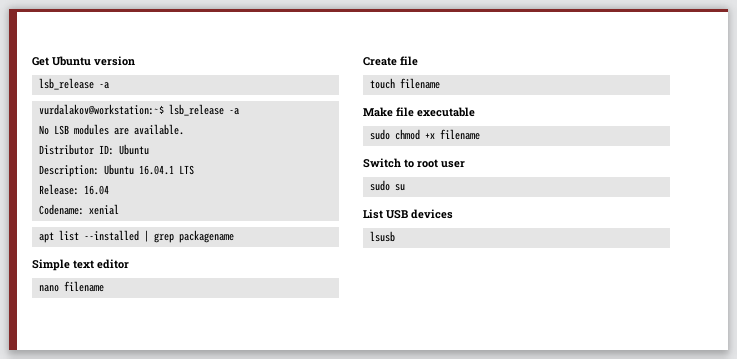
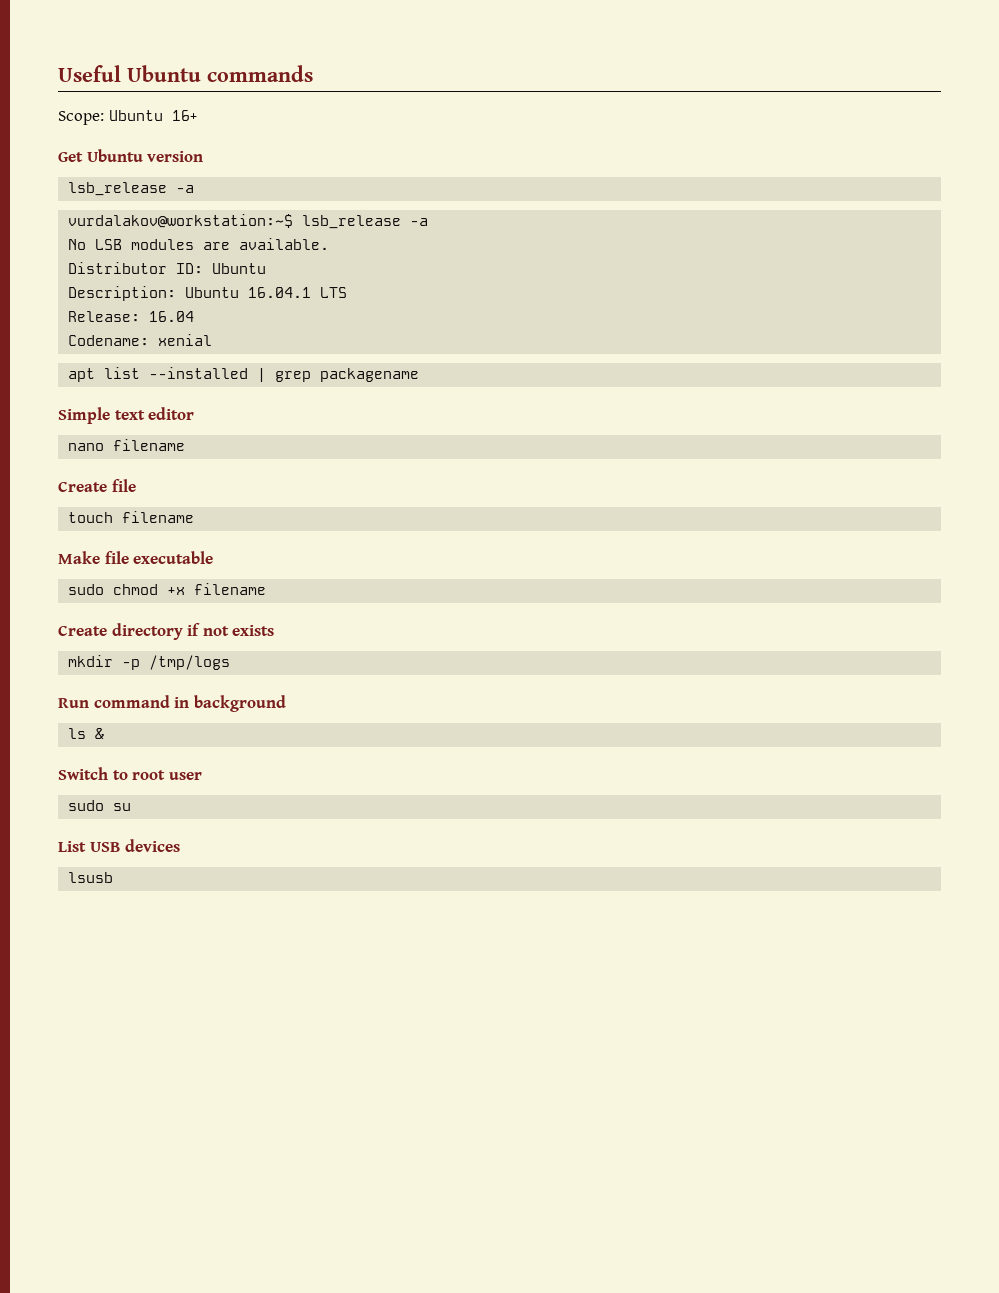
+ Useful Ubuntu commands
+ Scope: Ubuntu 16+
+ Create directory if not exists
+ mkdir -p /tmp/logs
+ Run command in background
+ ls &

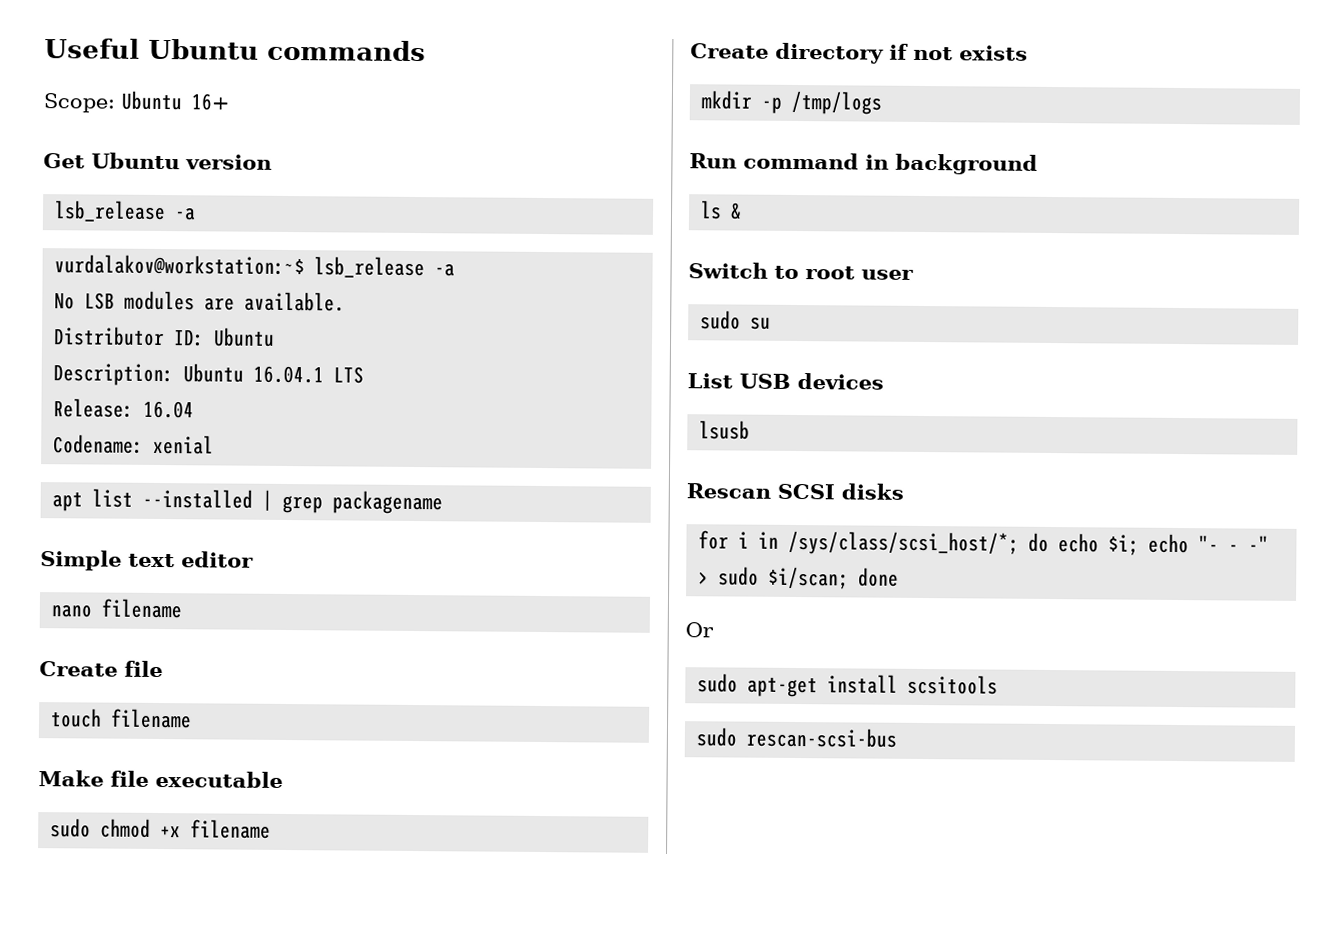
+ Rescan SCSI disks
+ for i in /sys/class/scsi_host/*; do echo $i; echo "- - -" > sudo $i/scan; done
+ Or
+ sudo apt-get install scsitools
+ sudo rescan-scsi-bus

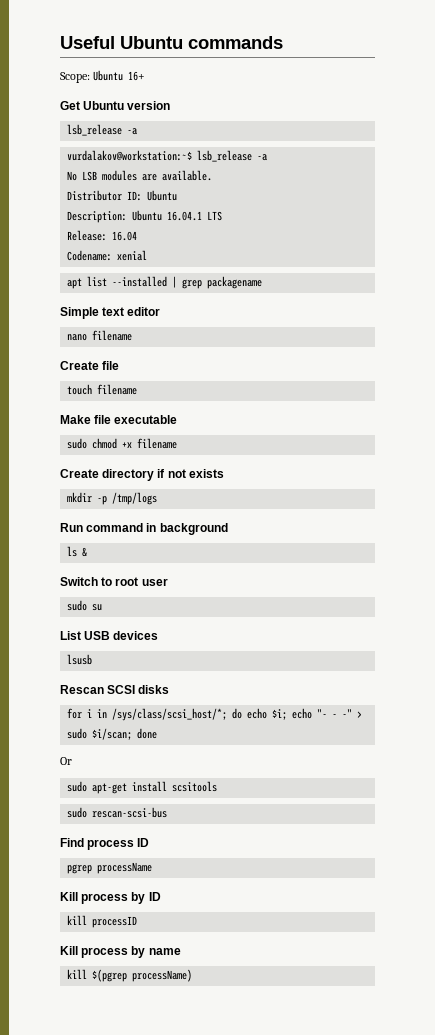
+ Find process ID
+ pgrep processName
+ Kill process by ID
+ kill processID
+ Kill process by name
+ kill $(pgrep processName)

